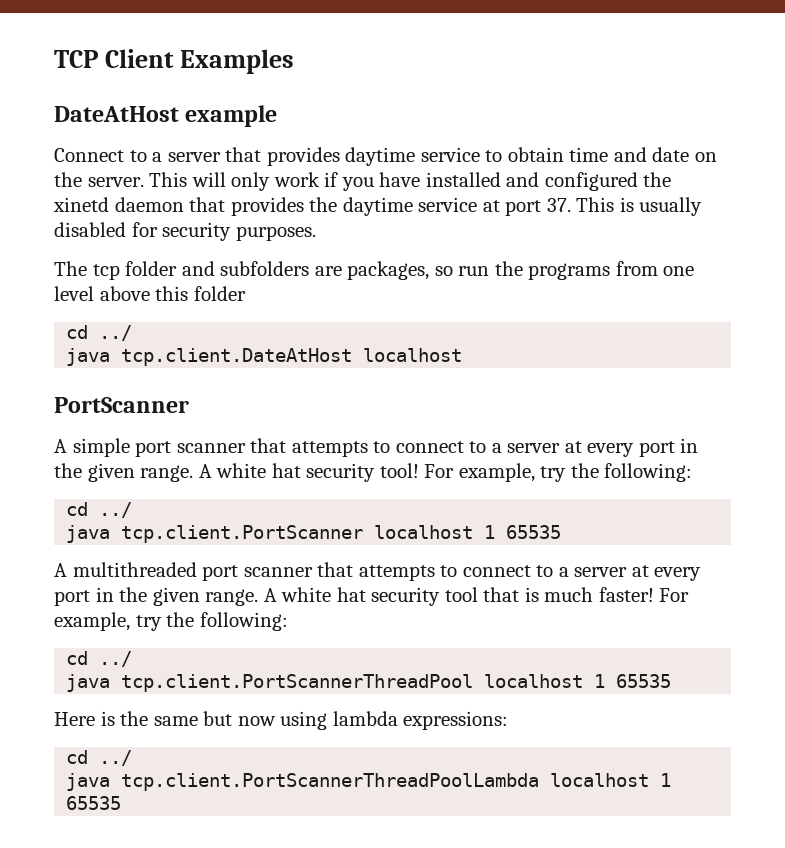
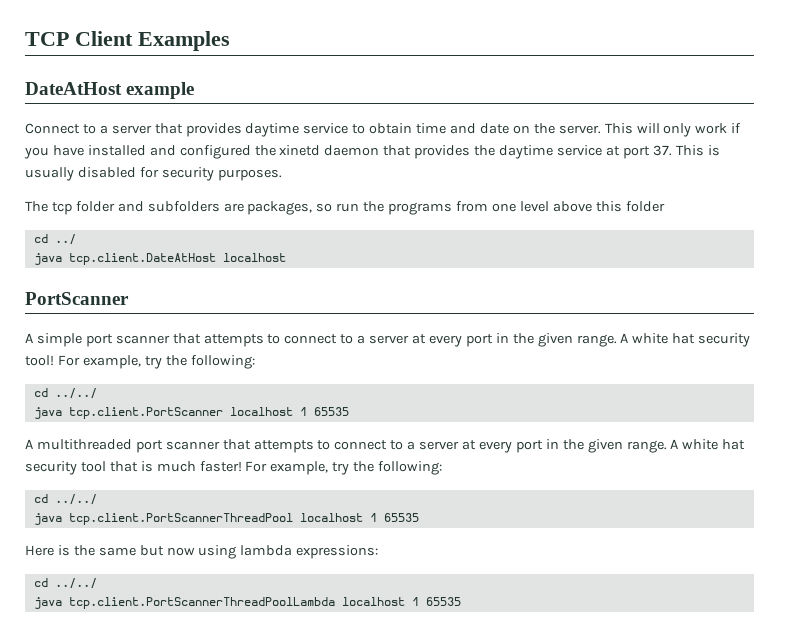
  A white hat security tool! For example, try the following:
- cd ../
+ cd ../../
  A white hat security tool that is much faster! For example, try the following:
- cd ../
+ cd ../../
  Here is the same but now using lambda expressions:
- cd ../
+ cd ../../

